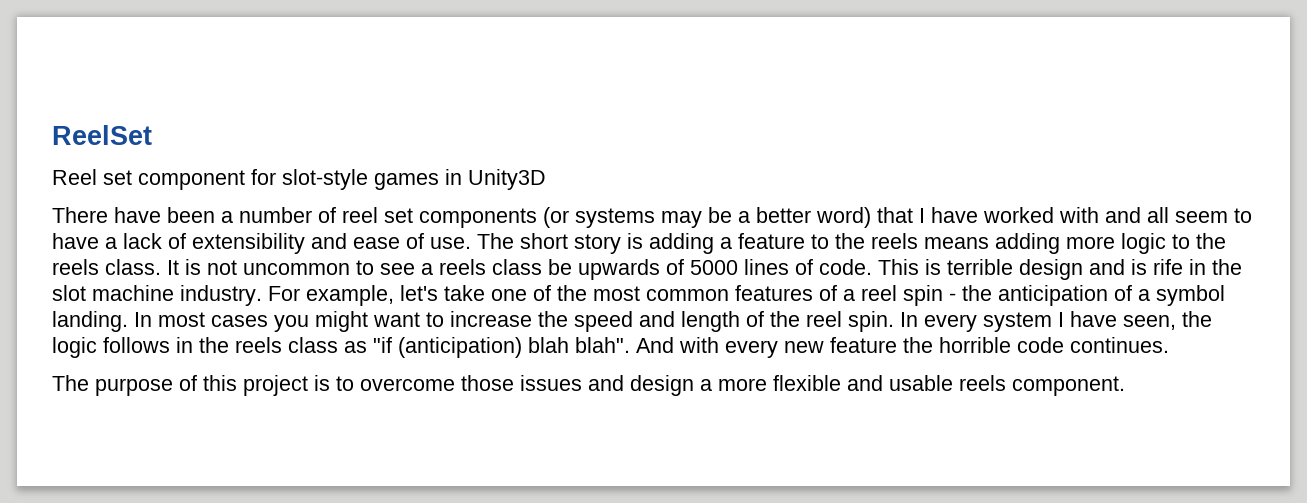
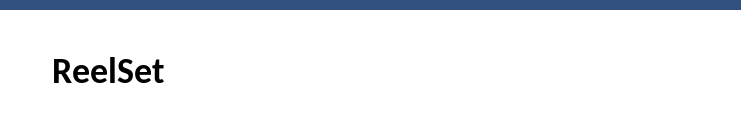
- Reel set component for slot-style games in Unity3D
- There have been a number of reel set components (or systems may be a better word) that I have worked with and all seem to have a lack of extensibility and ease of use. The short story is adding a feature to the reels means adding more logic to the reels class. It is not uncommon to see a reels class be upwards of 5000 lines of code. This is terrible design and is rife in the slot machine industry. For example, let's take one of the most common features of a reel spin - the anticipation of a symbol landing. In most cases you might want to increase the speed and length of the reel spin. In every system I have seen, the logic follows in the reels class as "if (anticipation) blah blah". And with every new feature the horrible code continues.
- The purpose of this project is to overcome those issues and design a more flexible and usable reels component.

